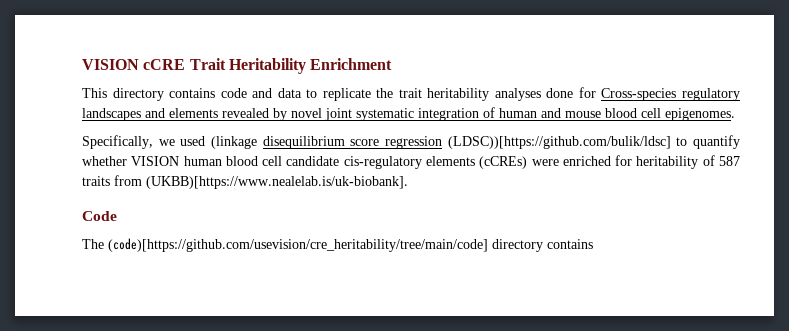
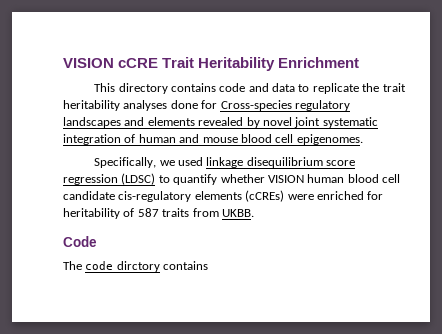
- Specifically, we used (linkage disequilibrium score regression (LDSC))[https://github.com/bulik/ldsc] to quantify whether VISION human blood cell candidate cis-regulatory elements (cCREs) were enriched for heritability of 587 traits from (UKBB)[https://www.nealelab.is/uk-biobank].
+ Specifically, we used linkage disequilibrium score regression (LDSC) to quantify whether VISION human blood cell candidate cis-regulatory elements (cCREs) were enriched for heritability of 587 traits from UKBB.
- The (code)[https://github.com/usevision/cre_heritability/tree/main/code] directory contains
+ The code dirctory contains

